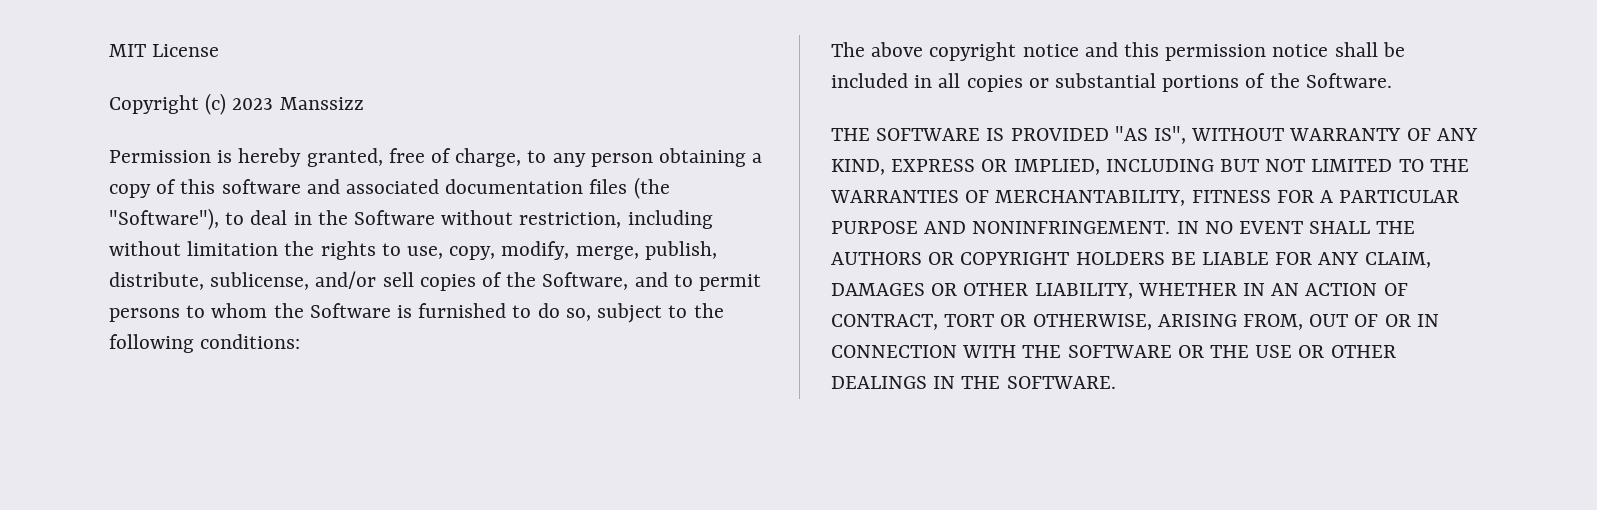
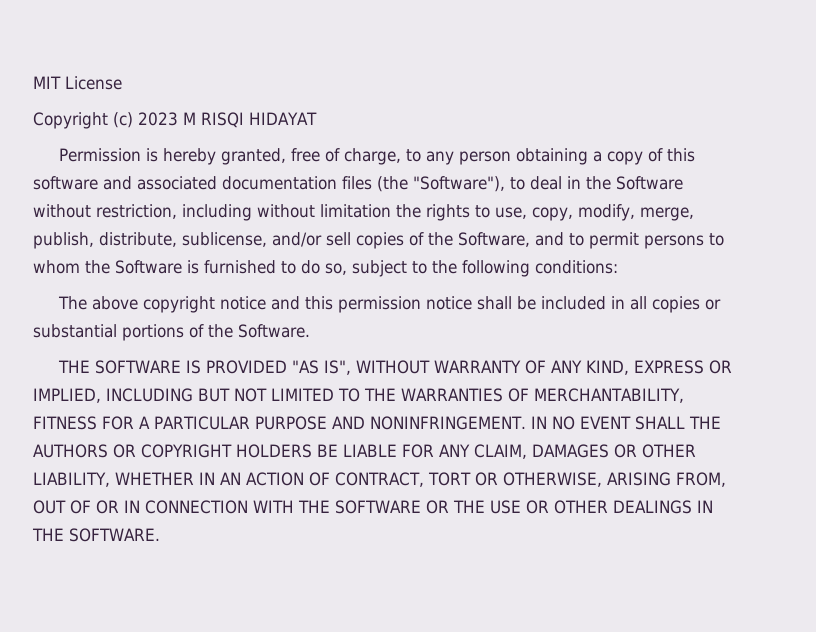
- Copyright (c) 2023 Manssizz
+ Copyright (c) 2023 M RISQI HIDAYAT

